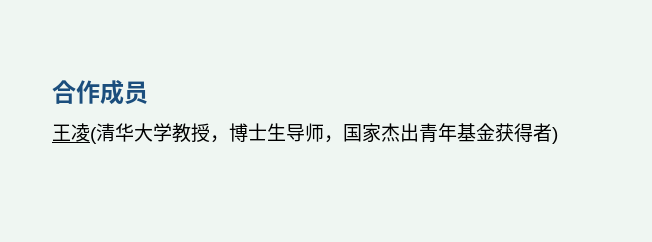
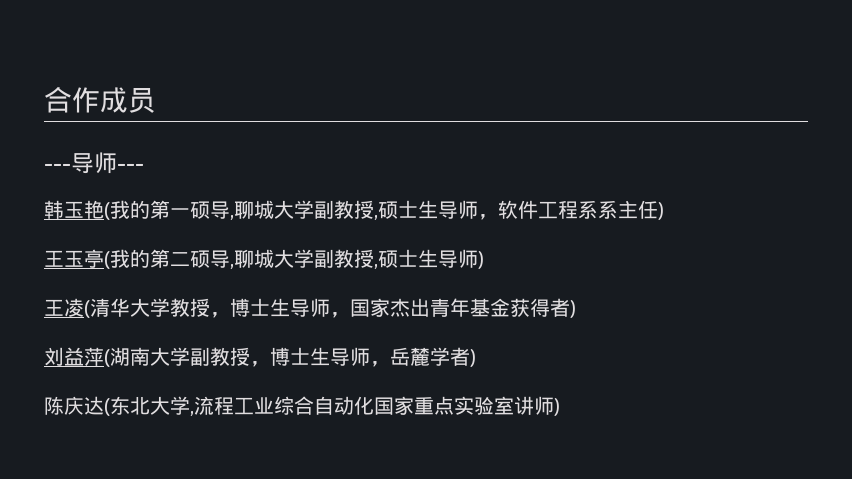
+ ---导师---
+ 韩玉艳(我的第一硕导,聊城大学副教授,硕士生导师，软件工程系系主任)
+ 王玉亭(我的第二硕导,聊城大学副教授,硕士生导师)
+ 刘益萍(湖南大学副教授，博士生导师，岳麓学者)
+ 陈庆达(东北大学,流程工业综合自动化国家重点实验室讲师)

